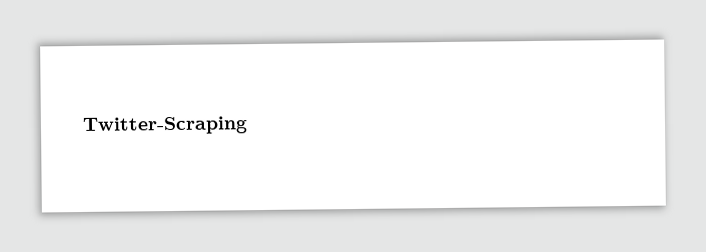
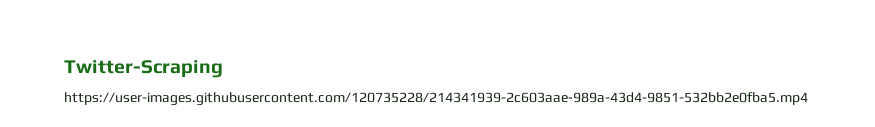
+ https://user-images.githubusercontent.com/120735228/214341939-2c603aae-989a-43d4-9851-532bb2e0fba5.mp4

